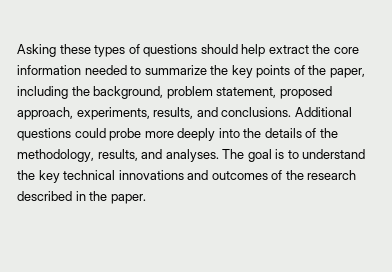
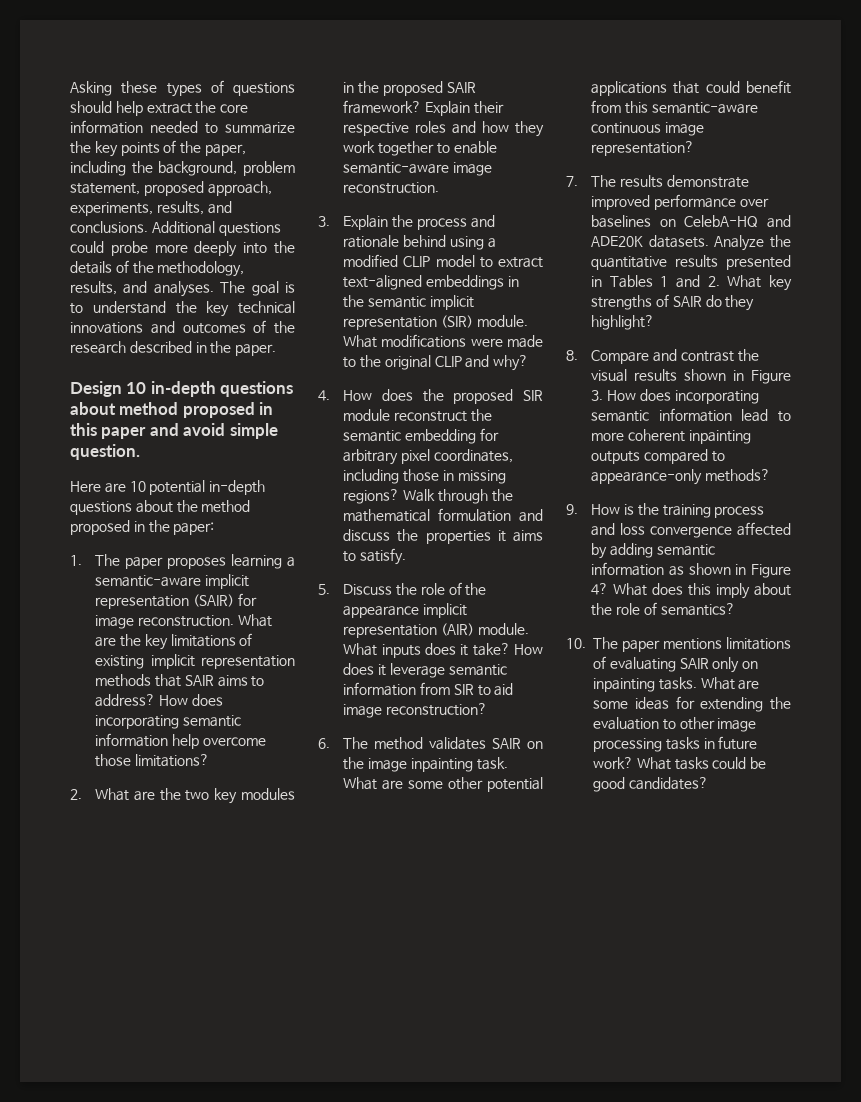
+ Design 10 in-depth questions about method proposed in this paper and avoid simple question.
+ Here are 10 potential in-depth questions about the method proposed in the paper:
+ 1. The paper proposes learning a semantic-aware implicit representation (SAIR) for image reconstruction. What are the key limitations of existing implicit representation methods that SAIR aims to address? How does incorporating semantic information help overcome those limitations?
+ 2. What are the two key modules in the proposed SAIR framework? Explain their respective roles and how they work together to enable semantic-aware image reconstruction.
+ 3. Explain the process and rationale behind using a modified CLIP model to extract text-aligned embeddings in the semantic implicit representation (SIR) module. What modifications were made to the original CLIP and why?
+ 4. How does the proposed SIR module reconstruct the semantic embedding for arbitrary pixel coordinates, including those in missing regions? Walk through the mathematical formulation and discuss the properties it aims to satisfy.
+ 5. Discuss the role of the appearance implicit representation (AIR) module. What inputs does it take? How does it leverage semantic information from SIR to aid image reconstruction?
+ 6. The method validates SAIR on the image inpainting task. What are some other potential applications that could benefit from this semantic-aware continuous image representation?
+ 7. The results demonstrate improved performance over baselines on CelebA-HQ and ADE20K datasets. Analyze the quantitative results presented in Tables 1 and 2. What key strengths of SAIR do they highlight?
+ 8. Compare and contrast the visual results shown in Figure 3. How does incorporating semantic information lead to more coherent inpainting outputs compared to appearance-only methods?
+ 9. How is the training process and loss convergence affected by adding semantic information as shown in Figure 4? What does this imply about the role of semantics?
+ 10. The paper mentions limitations of evaluating SAIR only on inpainting tasks. What are some ideas for extending the evaluation to other image processing tasks in future work? What tasks could be good candidates?

